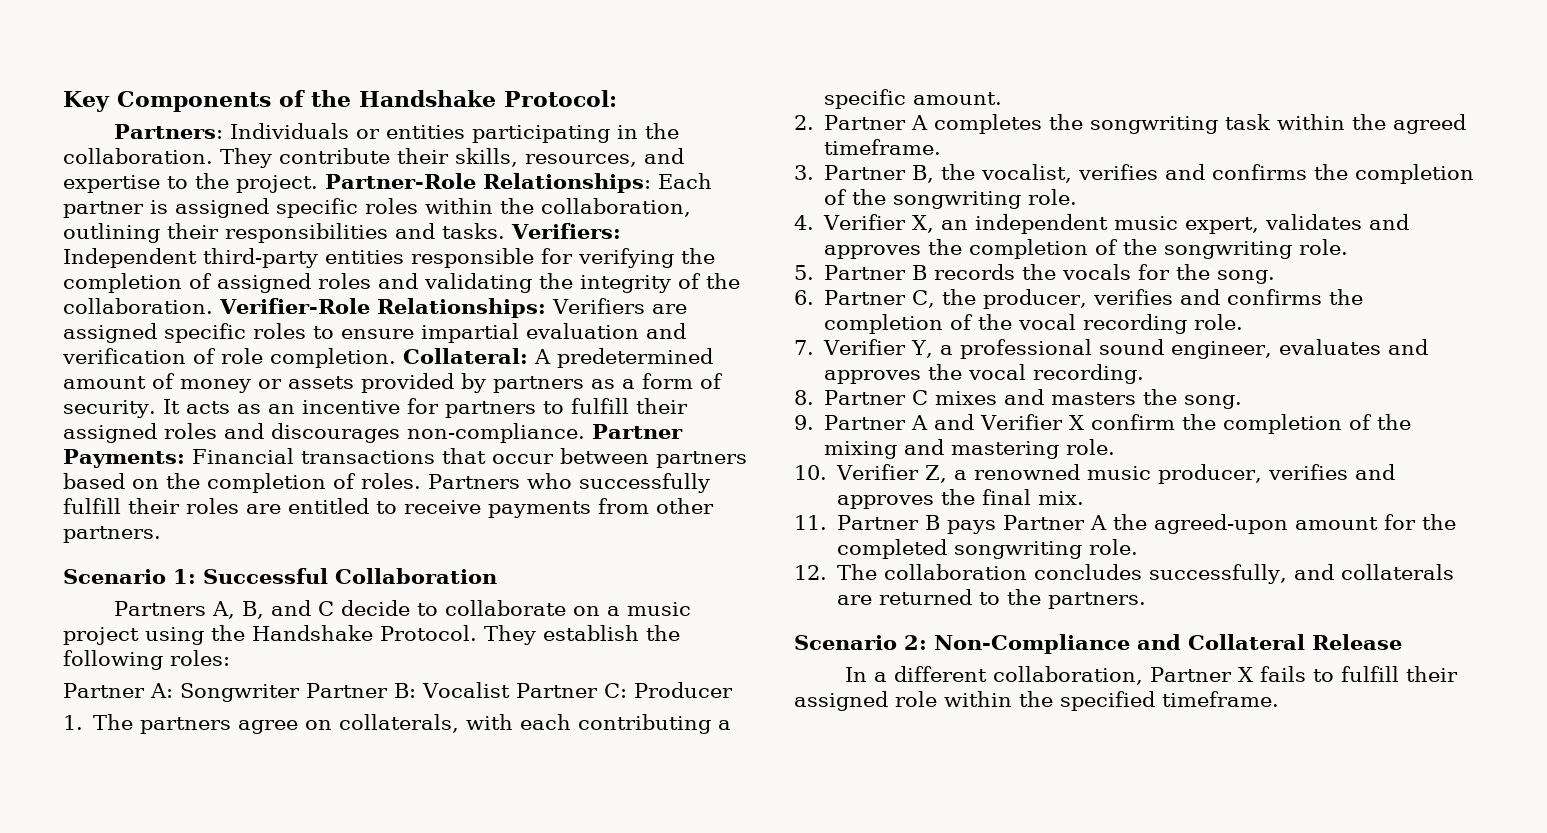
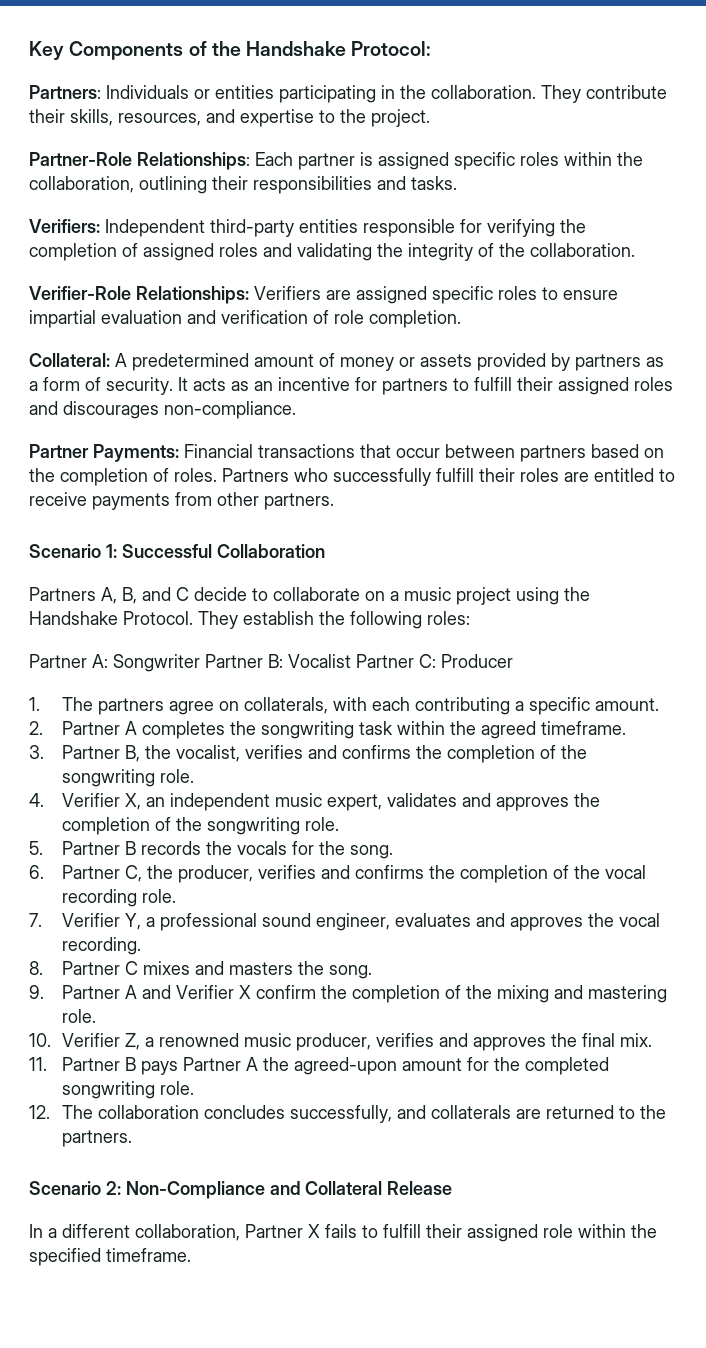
- They contribute their skills, resources, and expertise to the project. Partner-Role Relationships:
+ They contribute their skills, resources, and expertise to the project.
+ Partner-Role Relationships:
- Each partner is assigned specific roles within the collaboration, outlining their responsibilities and tasks. Verifiers:
+ Each partner is assigned specific roles within the collaboration, outlining their responsibilities and tasks.
+ Verifiers:
- Independent third-party entities responsible for verifying the completion of assigned roles and validating the integrity of the collaboration. Verifier-Role Relationships:
+ Independent third-party entities responsible for verifying the completion of assigned roles and validating the integrity of the collaboration.
+ Verifier-Role Relationships:
- Verifiers are assigned specific roles to ensure impartial evaluation and verification of role completion. Collateral:
+ Verifiers are assigned specific roles to ensure impartial evaluation and verification of role completion.
+ Collateral:
- It acts as an incentive for partners to fulfill their assigned roles and discourages non-compliance. Partner Payments: Financial transactions that occur between partners based on the completion of roles.
+ It acts as an incentive for partners to fulfill their assigned roles and discourages non-compliance.
+ Partner Payments: Financial transactions that occur between partners based on the completion of roles.

